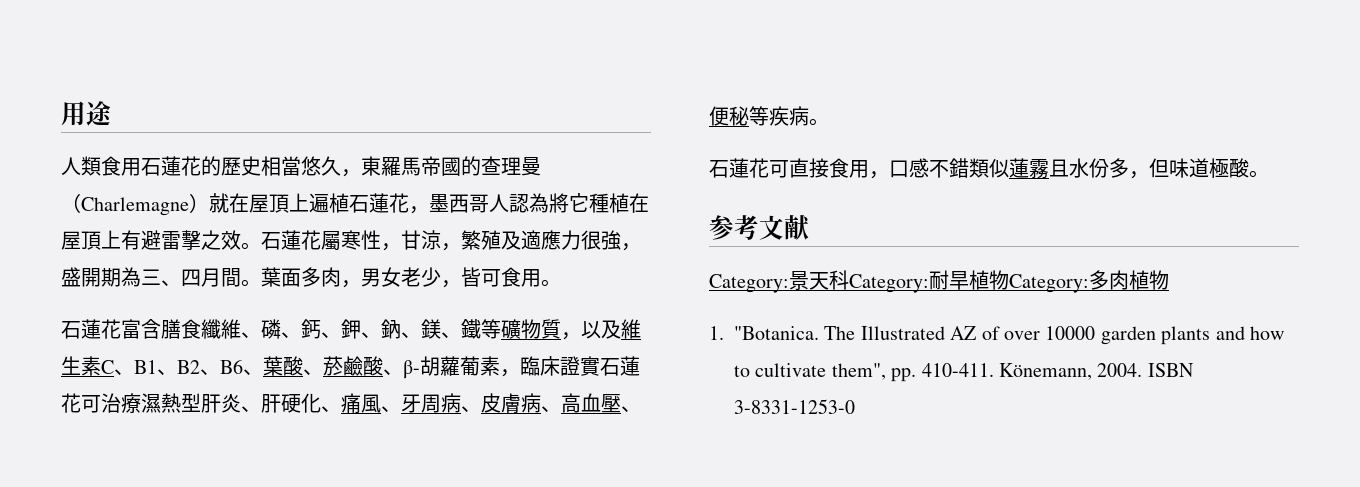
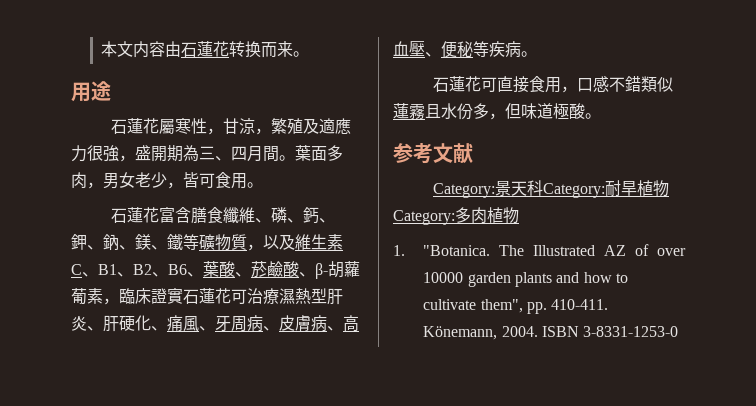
+ 本文内容由石蓮花转换而来。
  用途
- 人類食用石蓮花的歷史相當悠久，東羅馬帝國的查理曼（Charlemagne）就在屋頂上遍植石蓮花，墨西哥人認為將它種植在屋頂上有避雷擊之效。石蓮花屬寒性，甘涼，繁殖及適應力很強，盛開期為三、四月間。
+ 石蓮花屬寒性，甘涼，繁殖及適應力很強，盛開期為三、四月間。

